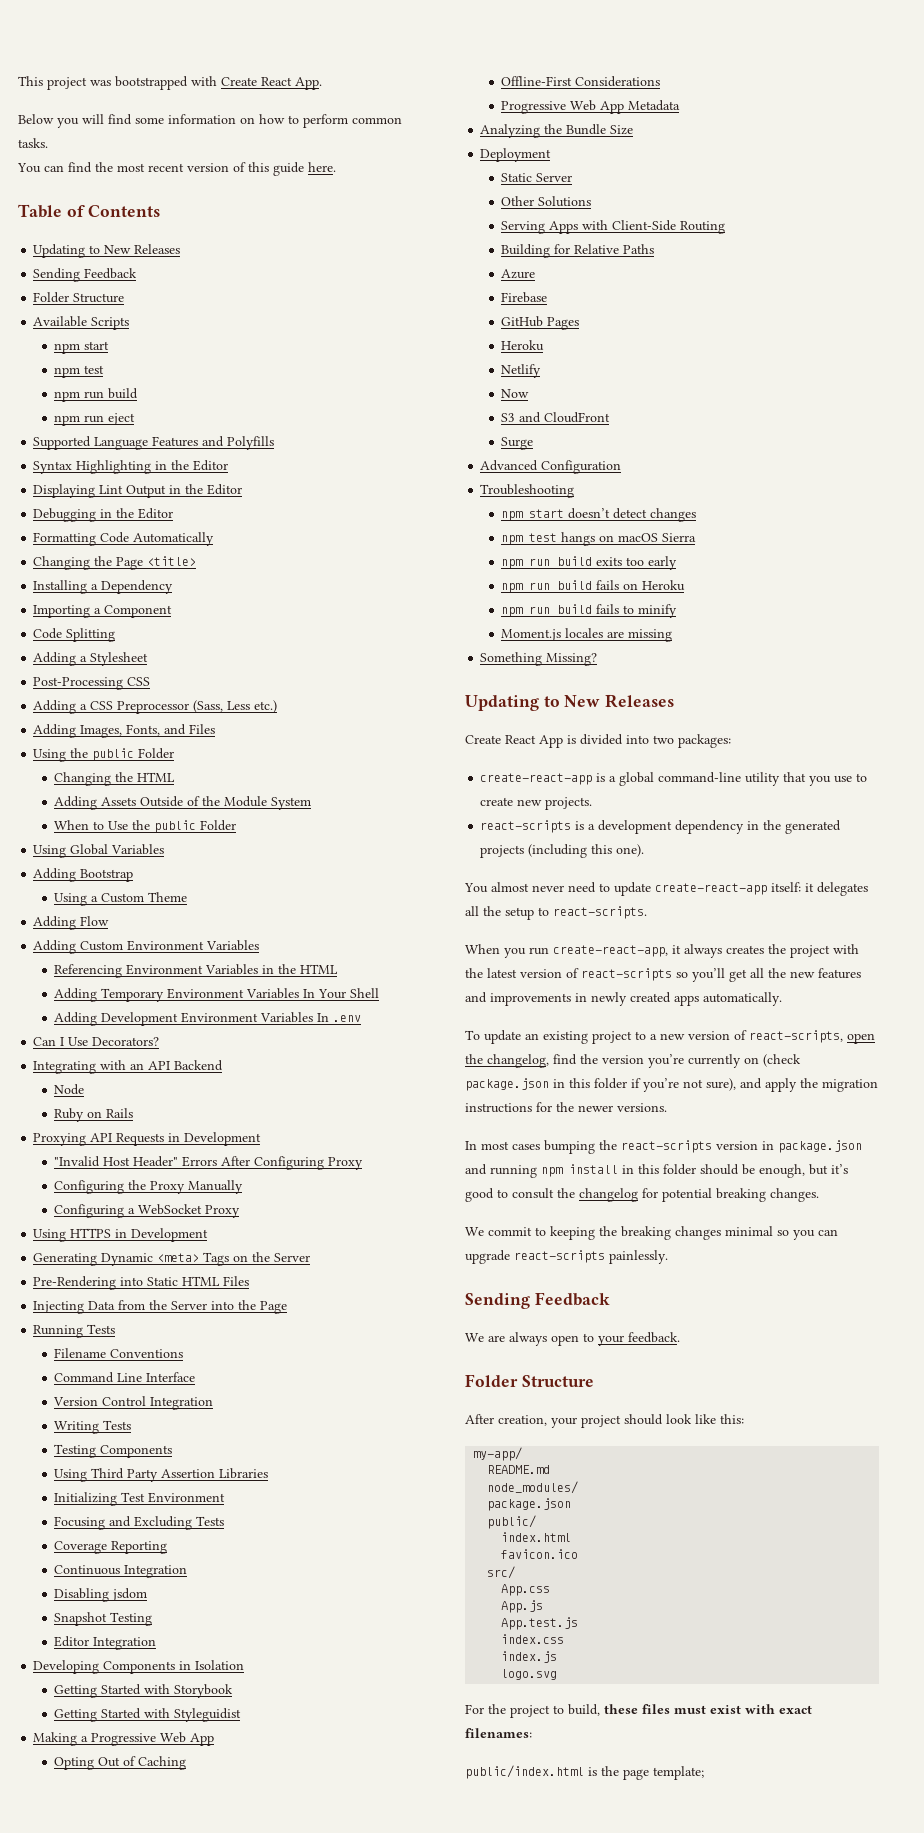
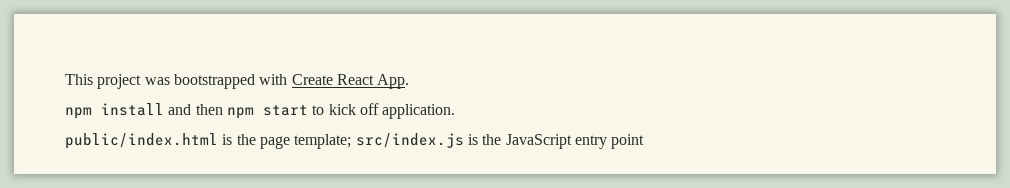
- Below you will find some information on how to perform common tasks.
- You can find the most recent version of this guide here.
- Table of Contents
- Updating to New Releases
- Sending Feedback
- Folder Structure
- Available Scripts
- npm start
- npm test
- npm run build
- npm run eject
- Supported Language Features and Polyfills
- Syntax Highlighting in the Editor
- Displaying Lint Output in the Editor
- Debugging in the Editor
- Formatting Code Automatically
- Changing the Page <title>
- Installing a Dependency
- Importing a Component
- Code Splitting
- Adding a Stylesheet
- Post-Processing CSS
- Adding a CSS Preprocessor (Sass, Less etc.)
- Adding Images, Fonts, and Files
- Using the public Folder
- Changing the HTML
- Adding Assets Outside of the Module System
- When to Use the public Folder
- Using Global Variables
- Adding Bootstrap
- Using a Custom Theme
- Adding Flow
- Adding Custom Environment Variables
- Referencing Environment Variables in the HTML
- Adding Temporary Environment Variables In Your Shell
- Adding Development Environment Variables In .env
- Can I Use Decorators?
- Integrating with an API Backend
- Node
- Ruby on Rails
- Proxying API Requests in Development
- "Invalid Host Header" Errors After Configuring Proxy
- Configuring the Proxy Manually
- Configuring a WebSocket Proxy
- Using HTTPS in Development
- Generating Dynamic <meta> Tags on the Server
- Pre-Rendering into Static HTML Files
- Injecting Data from the Server into the Page
- Running Tests
- Filename Conventions
- Command Line Interface
- Version Control Integration
- Writing Tests
- Testing Components
- Using Third Party Assertion Libraries
- Initializing Test Environment
- Focusing and Excluding Tests
- Coverage Reporting
- Continuous Integration
- Disabling jsdom
- Snapshot Testing
- Editor Integration
- Developing Components in Isolation
- Getting Started with Storybook
- Getting Started with Styleguidist
- Making a Progressive Web App
- Opting Out of Caching
- Offline-First Considerations
- Progressive Web App Metadata
- Analyzing the Bundle Size
- Deployment
- Static Server
- Other Solutions
- Serving Apps with Client-Side Routing
- Building for Relative Paths
- Azure
- Firebase
- GitHub Pages
- Heroku
- Netlify
- Now
- S3 and CloudFront
- Surge
- Advanced Configuration
- Troubleshooting
- npm start doesn’t detect changes
- npm test hangs on macOS Sierra
- npm run build exits too early
- npm run build fails on Heroku
- npm run build fails to minify
- Moment.js locales are missing
- Something Missing?
- Updating to New Releases
- Create React App is divided into two packages:
- create-react-app is a global command-line utility that you use to create new projects.
- react-scripts is a development dependency in the generated projects (including this one).
- You almost never need to update create-react-app itself: it delegates all the setup to react-scripts.
- When you run create-react-app, it always creates the project with the latest version of react-scripts so you’ll get all the new features and improvements in newly created apps automatically.
- To update an existing project to a new version of react-scripts, open the changelog, find the version you’re currently on (check package.json in this folder if you’re not sure), and apply the migration instructions for the newer versions.
- In most cases bumping the react-scripts version in package.json and running npm install in this folder should be enough, but it’s good to consult the changelog for potential breaking changes.
- We commit to keeping the breaking changes minimal so you can upgrade react-scripts painlessly.
- Sending Feedback
- We are always open to your feedback.
- Folder Structure
- After creation, your project should look like this:
- my-app/
- README.md
- node_modules/
- package.json
- public/
- index.html
- favicon.ico
- src/
- App.css
- App.js
- App.test.js
- index.css
- index.js
- logo.svg
- For the project to build, these files must exist with exact filenames:
+ npm install and then npm start to kick off application.
- public/index.html is the page template;
+ public/index.html is the page template; src/index.js is the JavaScript entry point

